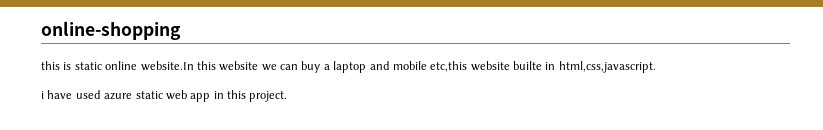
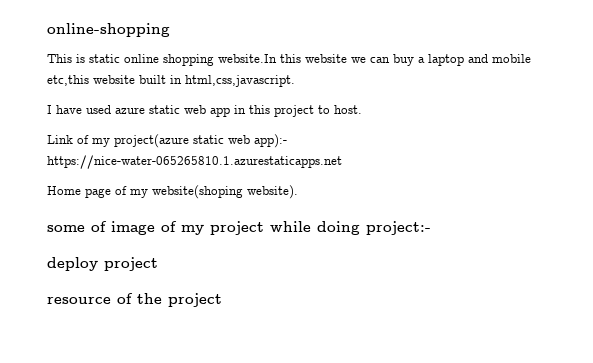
- this is static online website.In this website we can buy a laptop and mobile etc,this website builte in html,css,javascript.
+ This is static online shopping website.In this website we can buy a laptop and mobile etc,this website built in html,css,javascript.
- i have used azure static web app in this project.
+ I have used azure static web app in this project to host.
+ Link of my project(azure static web app):- https://nice-water-065265810.1.azurestaticapps.net
+ Home page of my website(shoping website).
+ some of image of my project while doing project:-
+ deploy project
+ resource of the project

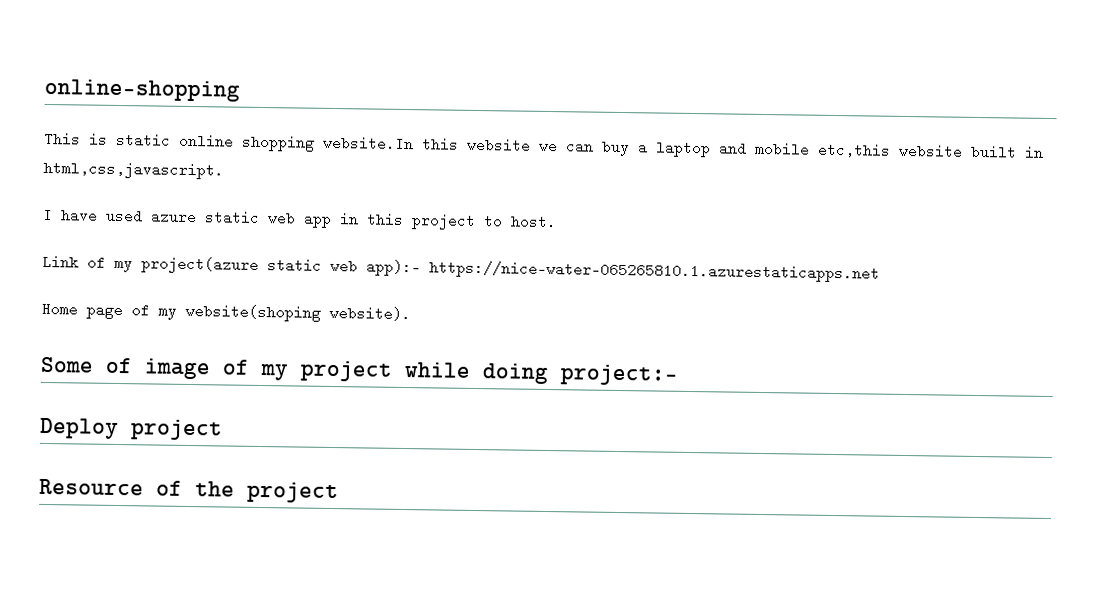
- some of image of my project while doing project:-
+ Some of image of my project while doing project:-
- deploy project
+ Deploy project
- resource of the project
+ Resource of the project

